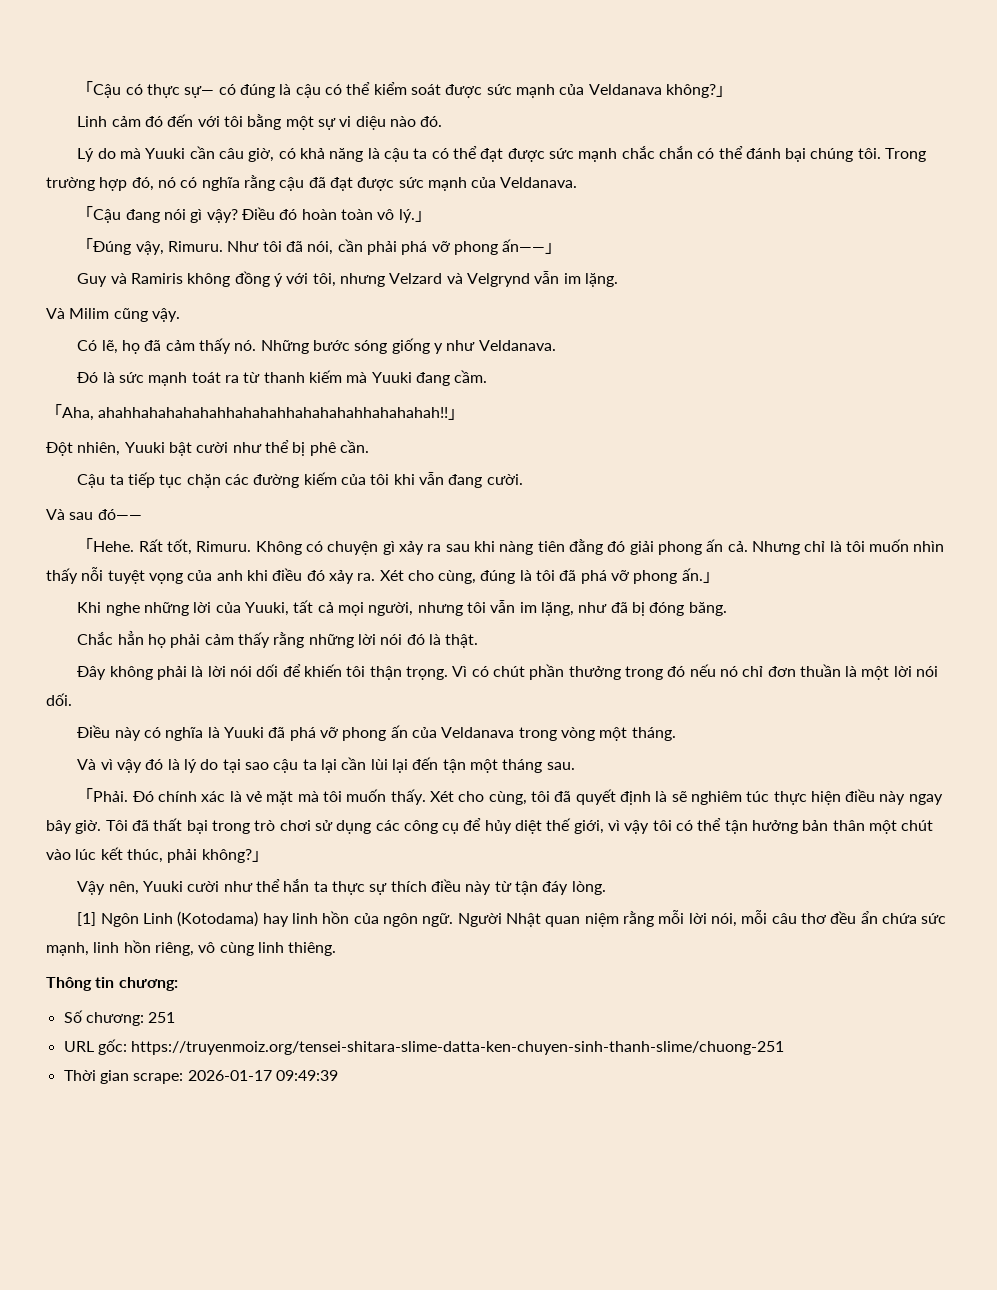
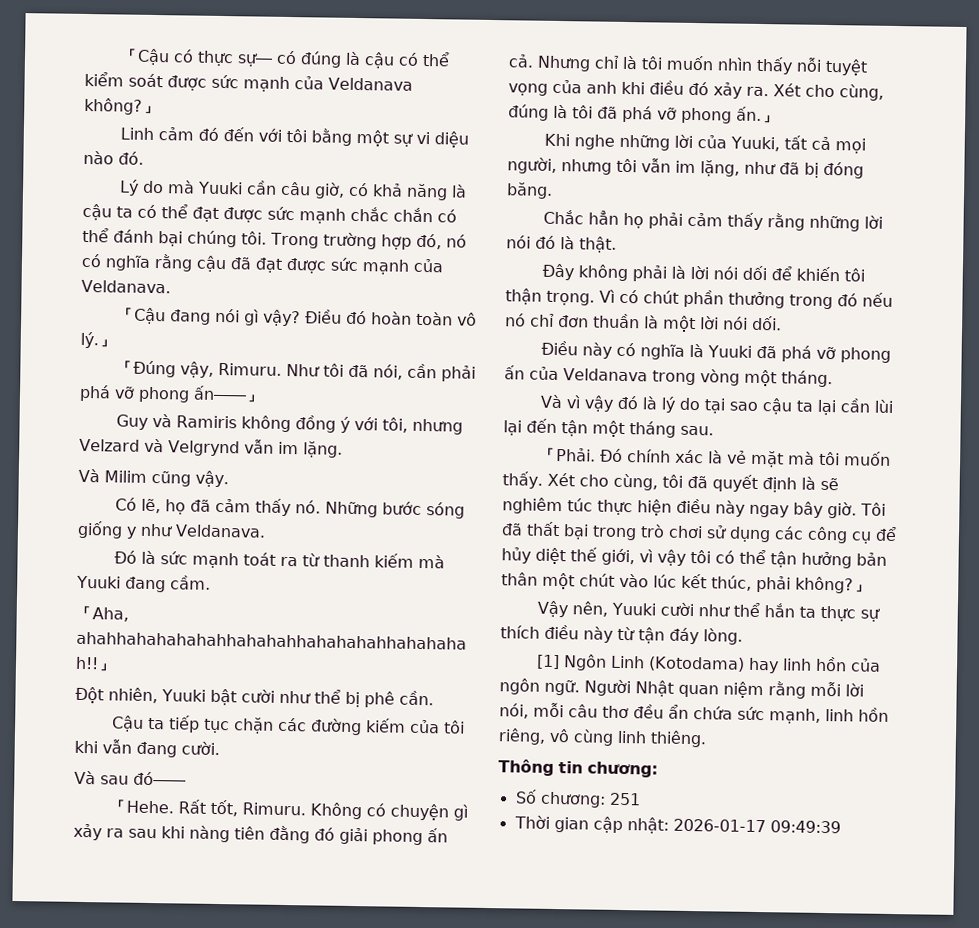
- URL gốc: https://truyenmoiz.org/tensei-shitara-slime-datta-ken-chuyen-sinh-thanh-slime/chuong-251
- Thời gian scrape: 2026-01-17 09:49:39
+ Thời gian cập nhật: 2026-01-17 09:49:39

